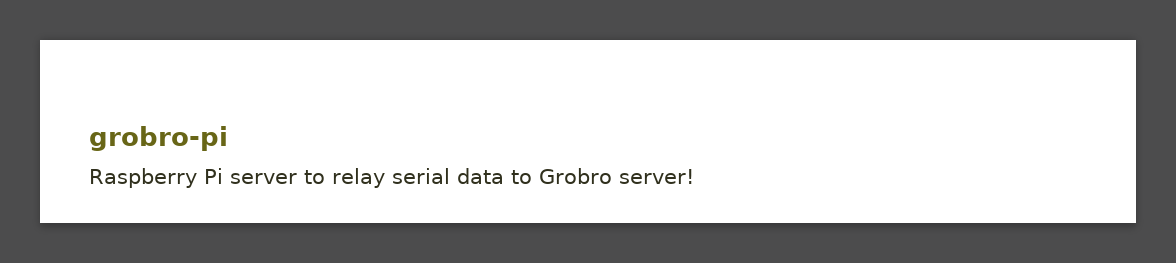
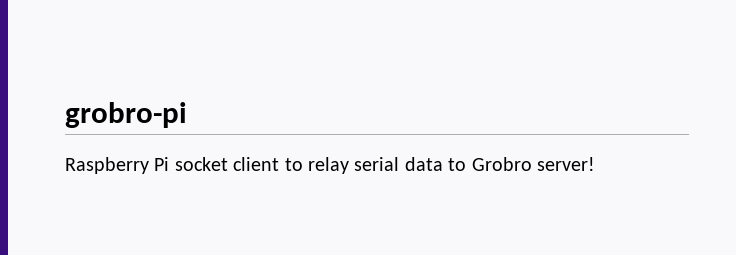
- Raspberry Pi server to relay serial data to Grobro server!
+ Raspberry Pi socket client to relay serial data to Grobro server!

